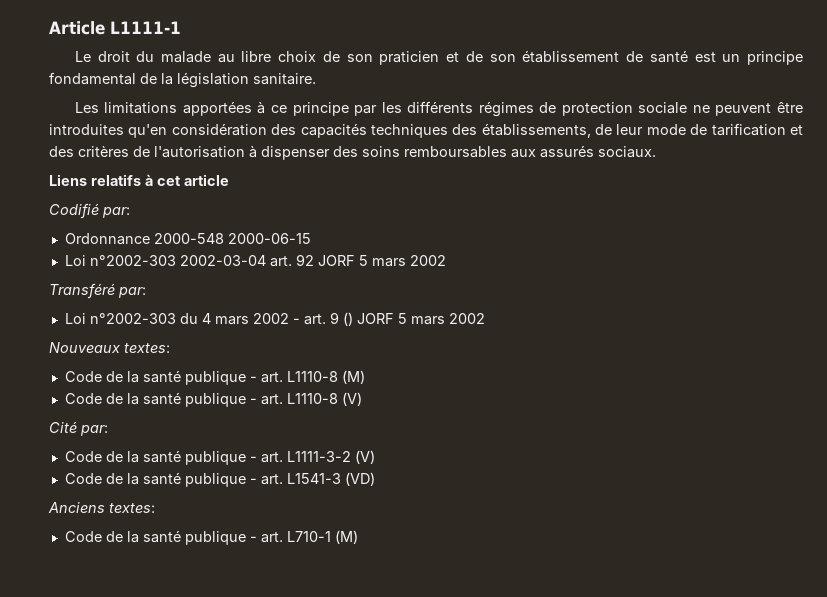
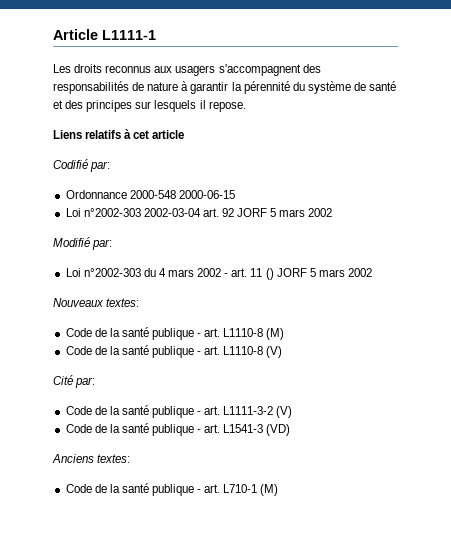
- Le droit du malade au libre choix de son praticien et de son établissement de santé est un principe fondamental de la législation sanitaire.
- Les limitations apportées à ce principe par les différents régimes de protection sociale ne peuvent être introduites qu'en considération des capacités techniques des établissements, de leur mode de tarification et des critères de l'autorisation à dispenser des soins remboursables aux assurés sociaux.
+ Les droits reconnus aux usagers s'accompagnent des responsabilités de nature à garantir la pérennité du système de santé et des principes sur lesquels il repose.
- Transféré par:
+ Modifié par:
- Loi n°2002-303 du 4 mars 2002 - art. 9 () JORF 5 mars 2002
+ Loi n°2002-303 du 4 mars 2002 - art. 11 () JORF 5 mars 2002

